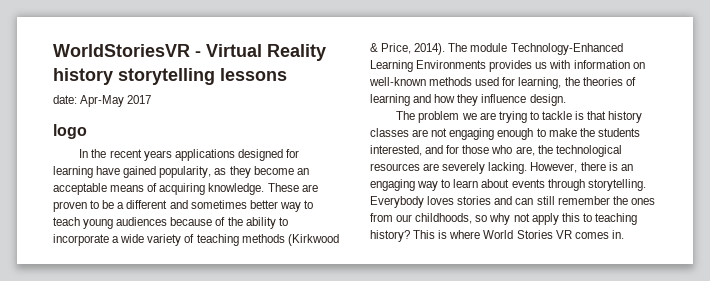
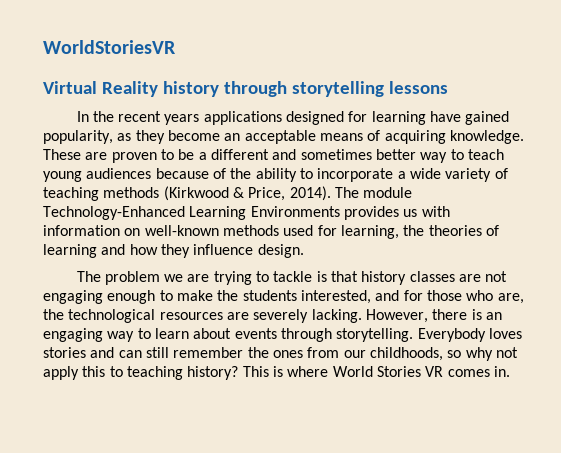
- WorldStoriesVR - Virtual Reality history storytelling lessons
+ WorldStoriesVR
+ Virtual Reality history through storytelling lessons
- date: Apr-May 2017
- logo

